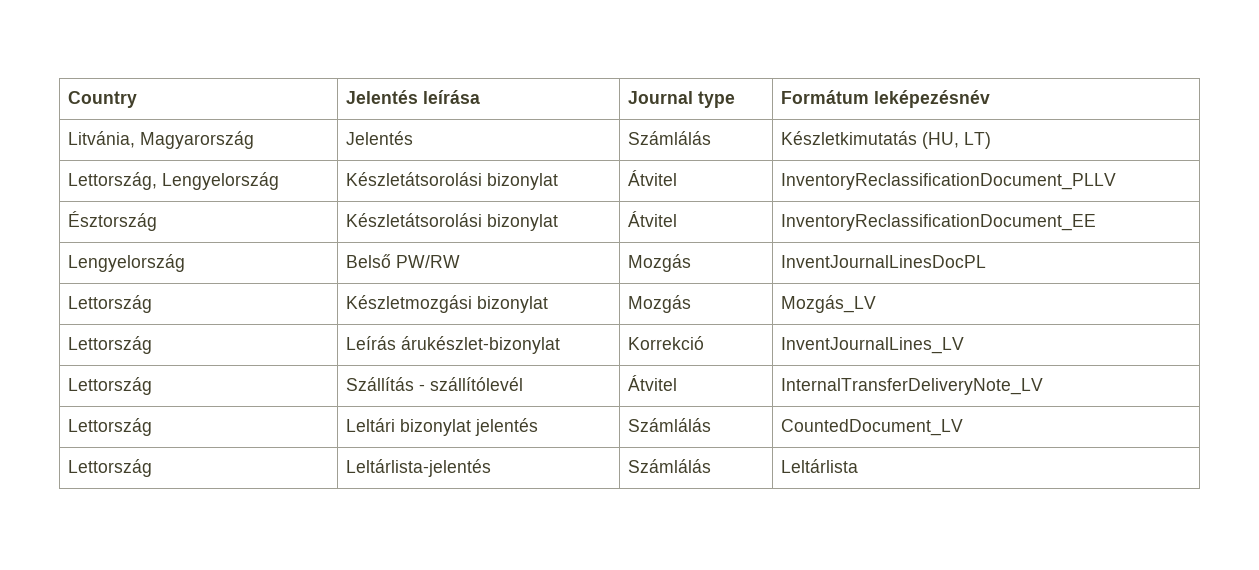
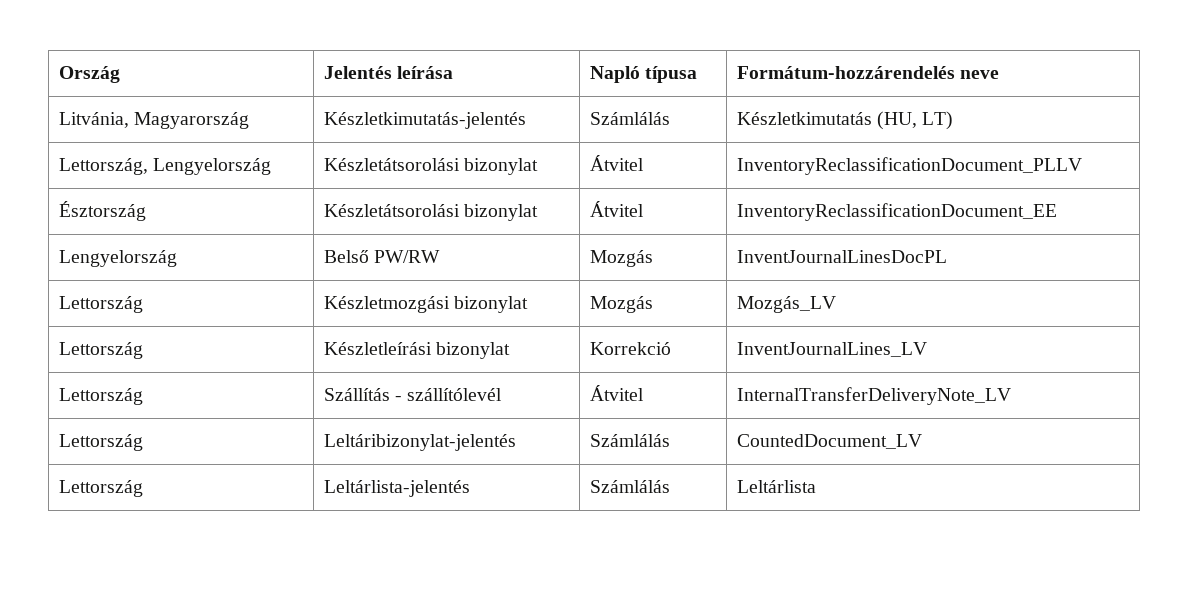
- Country | Jelentés leírása | Journal type | Formátum leképezésnév
+ Ország | Jelentés leírása | Napló típusa | Formátum-hozzárendelés neve
- Litvánia, Magyarország | Jelentés | Számlálás | Készletkimutatás (HU, LT)
+ Litvánia, Magyarország | Készletkimutatás-jelentés | Számlálás | Készletkimutatás (HU, LT)
- Lettország | Leírás árukészlet-bizonylat | Korrekció | InventJournalLines_LV
+ Lettország | Készletleírási bizonylat | Korrekció | InventJournalLines_LV
- Lettország | Leltári bizonylat jelentés | Számlálás | CountedDocument_LV
+ Lettország | Leltáribizonylat-jelentés | Számlálás | CountedDocument_LV

